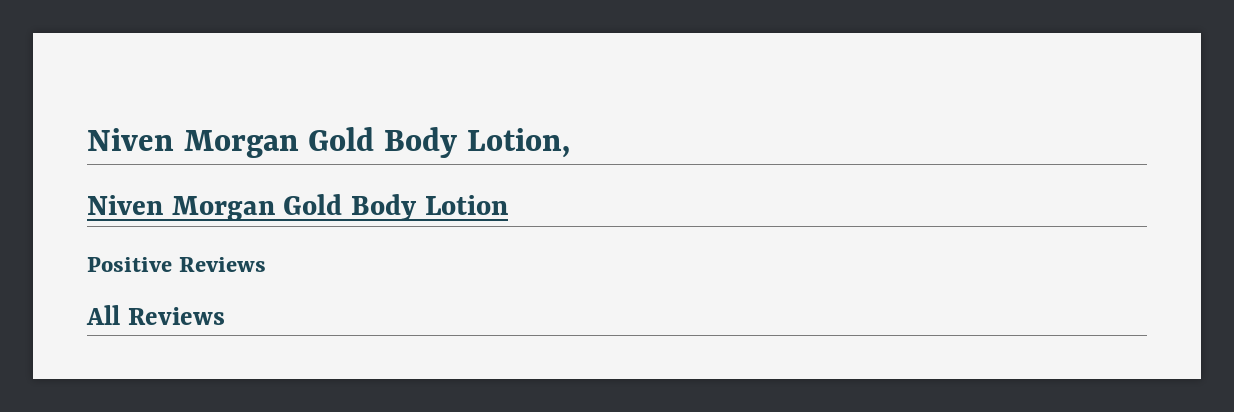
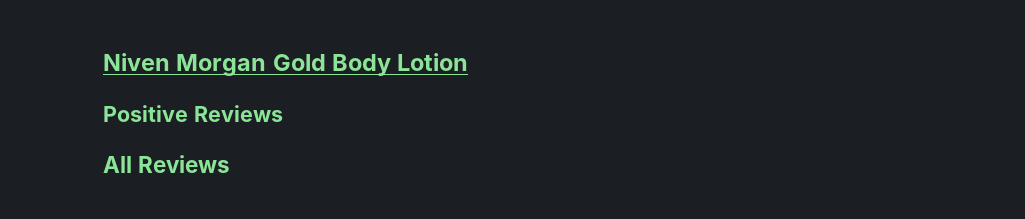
- Niven Morgan Gold Body Lotion,

